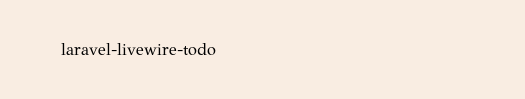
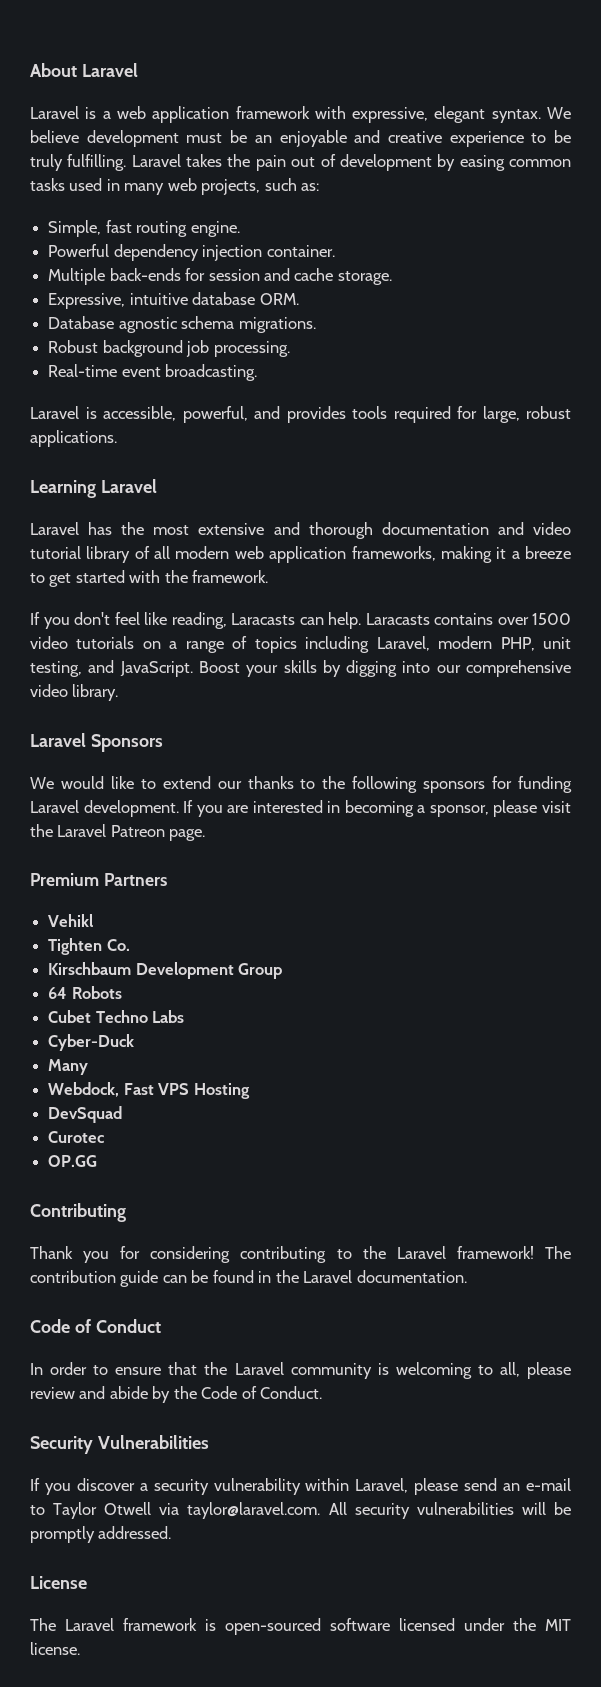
- laravel-livewire-todo
+ About Laravel
+ Laravel is a web application framework with expressive, elegant syntax. We believe development must be an enjoyable and creative experience to be truly fulfilling. Laravel takes the pain out of development by easing common tasks used in many web projects, such as:
+ Simple, fast routing engine.
+ Powerful dependency injection container.
+ Multiple back-ends for session and cache storage.
+ Expressive, intuitive database ORM.
+ Database agnostic schema migrations.
+ Robust background job processing.
+ Real-time event broadcasting.
+ Laravel is accessible, powerful, and provides tools required for large, robust applications.
+ Learning Laravel
+ Laravel has the most extensive and thorough documentation and video tutorial library of all modern web application frameworks, making it a breeze to get started with the framework.
+ If you don't feel like reading, Laracasts can help. Laracasts contains over 1500 video tutorials on a range of topics including Laravel, modern PHP, unit testing, and JavaScript. Boost your skills by digging into our comprehensive video library.
+ Laravel Sponsors
+ We would like to extend our thanks to the following sponsors for funding Laravel development. If you are interested in becoming a sponsor, please visit the Laravel Patreon page.
+ Premium Partners
+ Vehikl
+ Tighten Co.
+ Kirschbaum Development Group
+ 64 Robots
+ Cubet Techno Labs
+ Cyber-Duck
+ Many
+ Webdock, Fast VPS Hosting
+ DevSquad
+ Curotec
+ OP.GG
+ Contributing
+ Thank you for considering contributing to the Laravel framework! The contribution guide can be found in the Laravel documentation.
+ Code of Conduct
+ In order to ensure that the Laravel community is welcoming to all, please review and abide by the Code of Conduct.
+ Security Vulnerabilities
+ If you discover a security vulnerability within Laravel, please send an e-mail to Taylor Otwell via taylor@laravel.com. All security vulnerabilities will be promptly addressed.
+ License
+ The Laravel framework is open-sourced software licensed under the MIT license.

